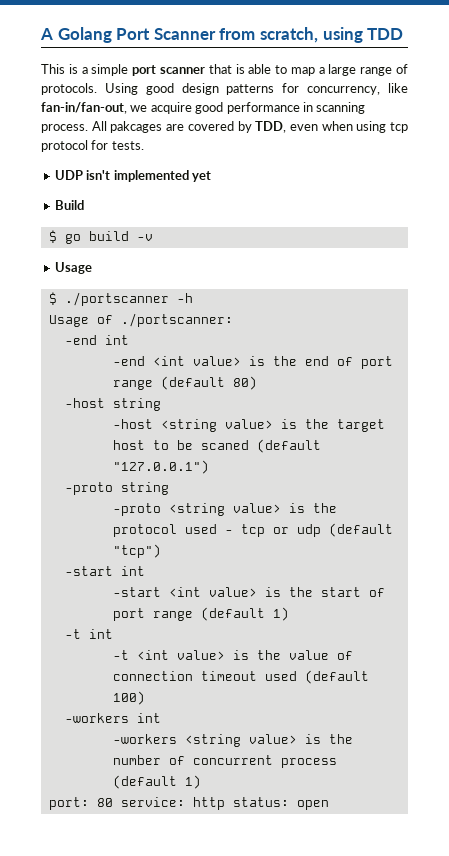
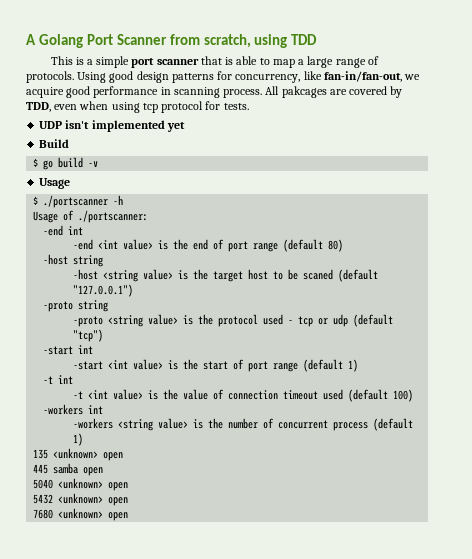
- port: 80 service: http status: open
+ 135 <unknown> open
+ 445 samba open
+ 5040 <unknown> open
+ 5432 <unknown> open
+ 7680 <unknown> open

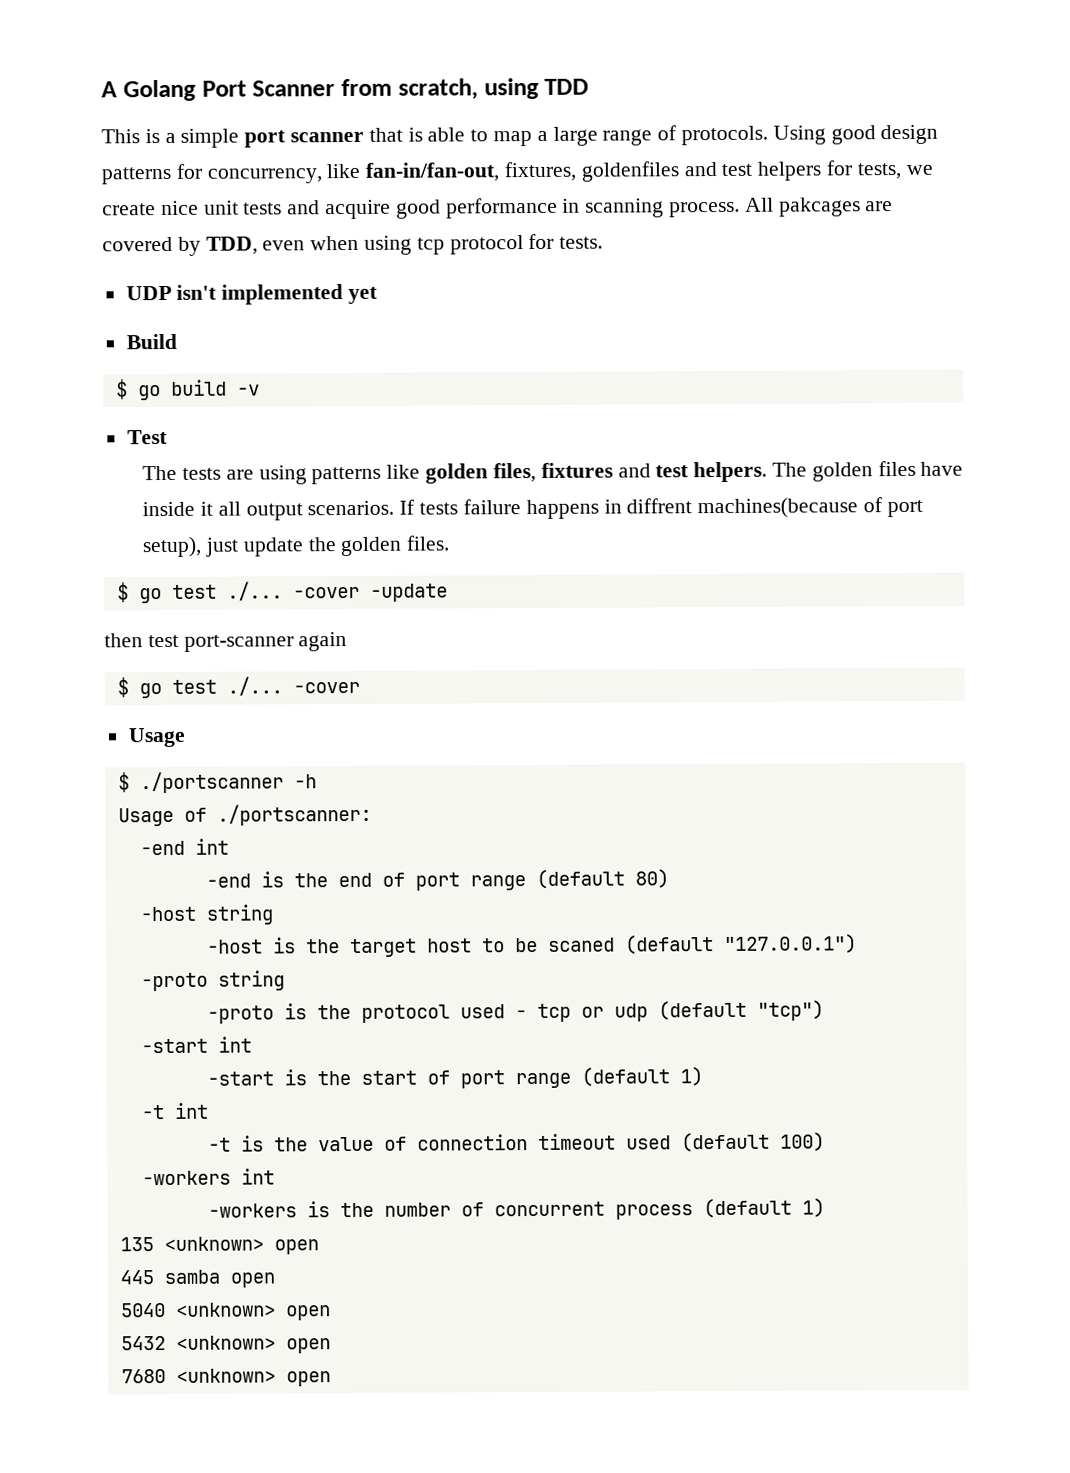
- Using good design patterns for concurrency, like fan-in/fan-out, we acquire good performance in scanning process.
+ Using good design patterns for concurrency, like fan-in/fan-out, fixtures, goldenfiles and test helpers for tests, we create nice unit tests and acquire good performance in scanning process.
+ Test
+ The tests are using patterns like golden files, fixtures and test helpers. The golden files have inside it all output scenarios. If tests failure happens in diffrent machines(because of port setup), just update the golden files.
+ $ go test ./... -cover -update
+ then test port-scanner again
+ $ go test ./... -cover
- -end <int value> is the end of port range (default 80)
+ -end is the end of port range (default 80)
- -host <string value> is the target host to be scaned (default "127.0.0.1")
+ -host is the target host to be scaned (default "127.0.0.1")
- -proto <string value> is the protocol used - tcp or udp (default "tcp")
+ -proto is the protocol used - tcp or udp (default "tcp")
- -start <int value> is the start of port range (default 1)
+ -start is the start of port range (default 1)
- -t <int value> is the value of connection timeout used (default 100)
+ -t is the value of connection timeout used (default 100)
- -workers <string value> is the number of concurrent process (default 1)
+ -workers is the number of concurrent process (default 1)

